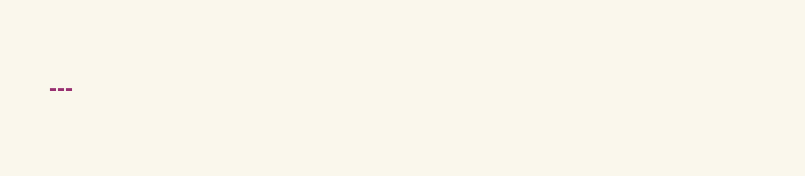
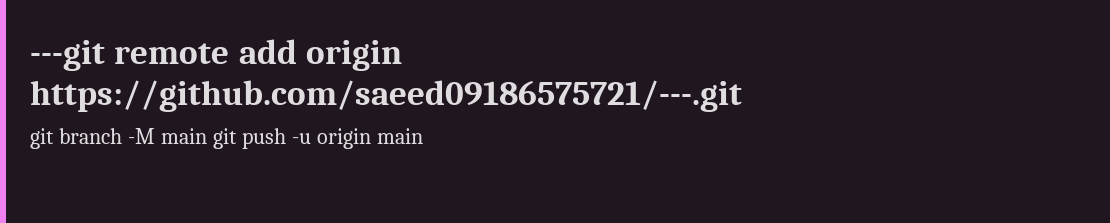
- ---
+ ---git remote add origin https://github.com/saeed09186575721/---.git
+ git branch -M main git push -u origin main

